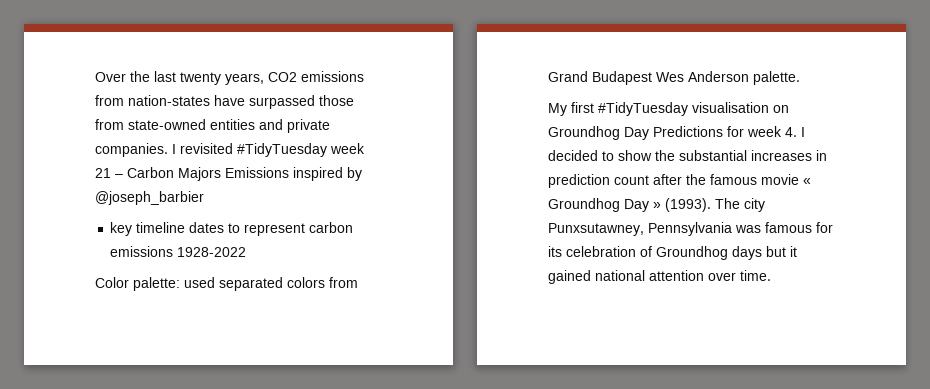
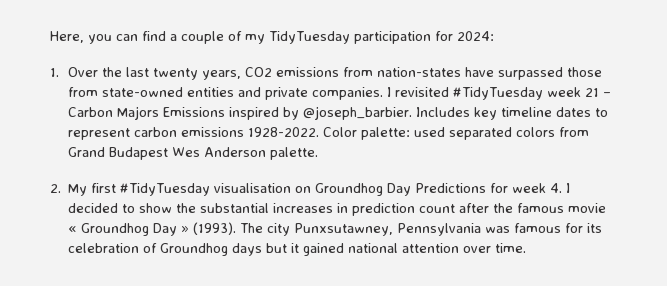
- Over the last twenty years, CO2 emissions from nation-states have surpassed those from state-owned entities and private companies.
+ Here, you can find a couple of my TidyTuesday participation for 2024:
+ 1. Over the last twenty years, CO2 emissions from nation-states have surpassed those from state-owned entities and private companies.
- I revisited #TidyTuesday week 21 – Carbon Majors Emissions inspired by @joseph_barbier
- key timeline dates to represent carbon emissions 1928-2022
- Color palette: used separated colors from Grand Budapest Wes Anderson palette.
+ I revisited #TidyTuesday week 21 – Carbon Majors Emissions inspired by @joseph_barbier. Includes key timeline dates to represent carbon emissions 1928-2022. Color palette: used separated colors from Grand Budapest Wes Anderson palette.
- My first #TidyTuesday visualisation on Groundhog Day Predictions for week 4. I decided to show the substantial increases in prediction count after the famous movie « Groundhog Day » (1993).
+ 2. My first #TidyTuesday visualisation on Groundhog Day Predictions for week 4. I decided to show the substantial increases in prediction count after the famous movie « Groundhog Day » (1993).

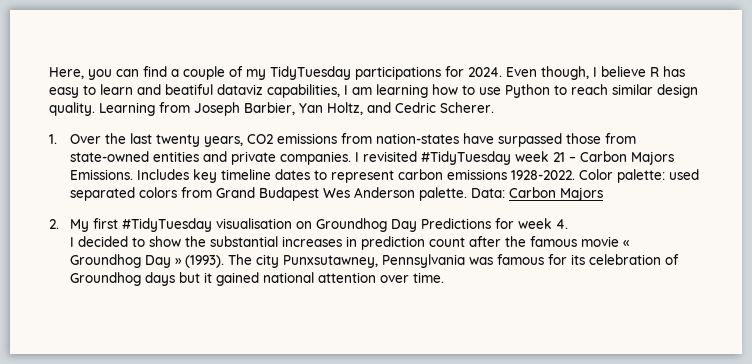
- Here, you can find a couple of my TidyTuesday participation for 2024:
+ Here, you can find a couple of my TidyTuesday participations for 2024. Even though, I believe R has easy to learn and beatiful dataviz capabilities, I am learning how to use Python to reach similar design quality. Learning from Joseph Barbier, Yan Holtz, and Cedric Scherer.
- I revisited #TidyTuesday week 21 – Carbon Majors Emissions inspired by @joseph_barbier.
+ I revisited #TidyTuesday week 21 – Carbon Majors Emissions.
+ Data: Carbon Majors
- 2. My first #TidyTuesday visualisation on Groundhog Day Predictions for week 4. I decided to show the substantial increases in prediction count after the famous movie « Groundhog Day » (1993).
+ 2. My first #TidyTuesday visualisation on Groundhog Day Predictions for week 4.
+ I decided to show the substantial increases in prediction count after the famous movie « Groundhog Day » (1993).

